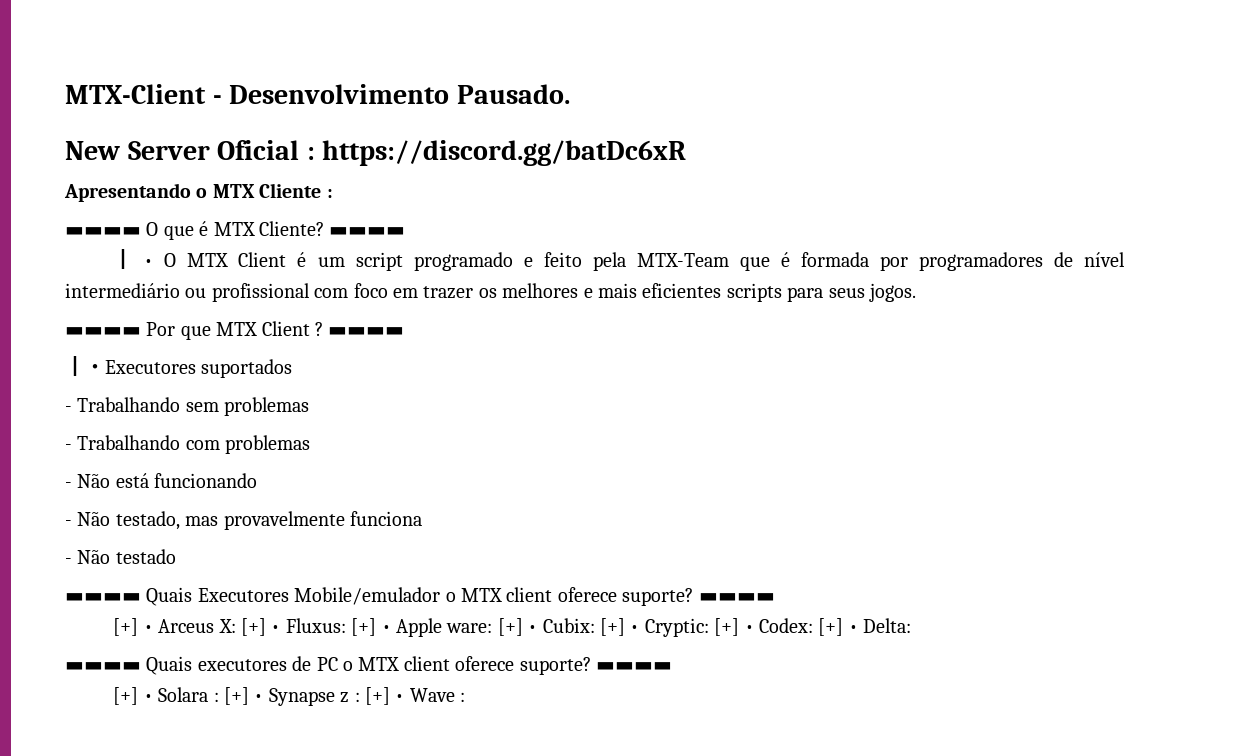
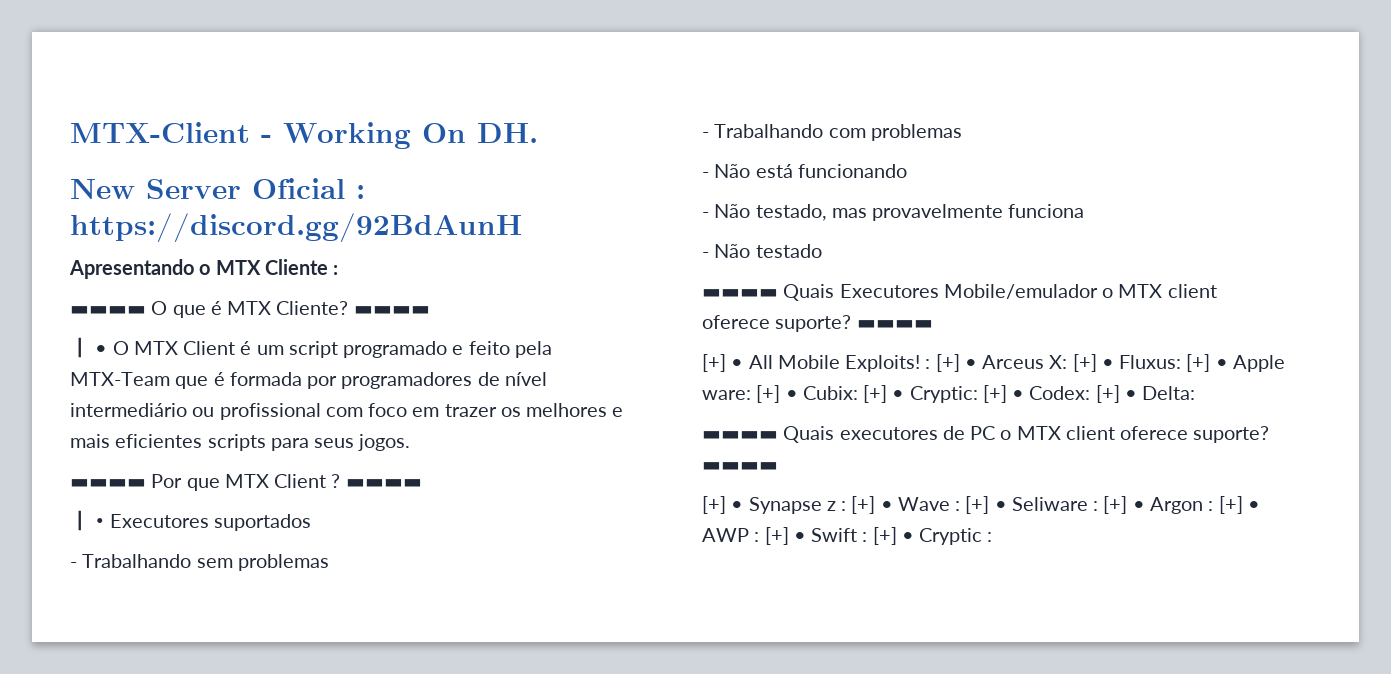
- MTX-Client - Desenvolvimento Pausado.
+ MTX-Client - Working On DH.
- New Server Oficial : https://discord.gg/batDc6xR
+ New Server Oficial : https://discord.gg/92BdAunH
- [+] • Arceus X: [+] • Fluxus: [+] • Apple ware: [+] • Cubix: [+] • Cryptic: [+] • Codex: [+] • Delta:
+ [+] • All Mobile Exploits! : [+] • Arceus X: [+] • Fluxus: [+] • Apple ware: [+] • Cubix: [+] • Cryptic: [+] • Codex: [+] • Delta:
- [+] • Solara : [+] • Synapse z : [+] • Wave :
+ [+] • Synapse z : [+] • Wave : [+] • Seliware : [+] • Argon : [+] • AWP : [+] • Swift : [+] • Cryptic :

